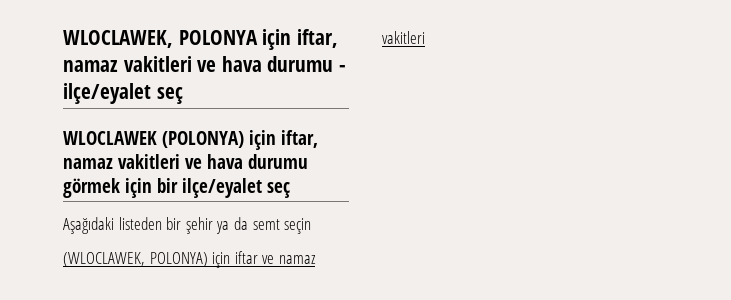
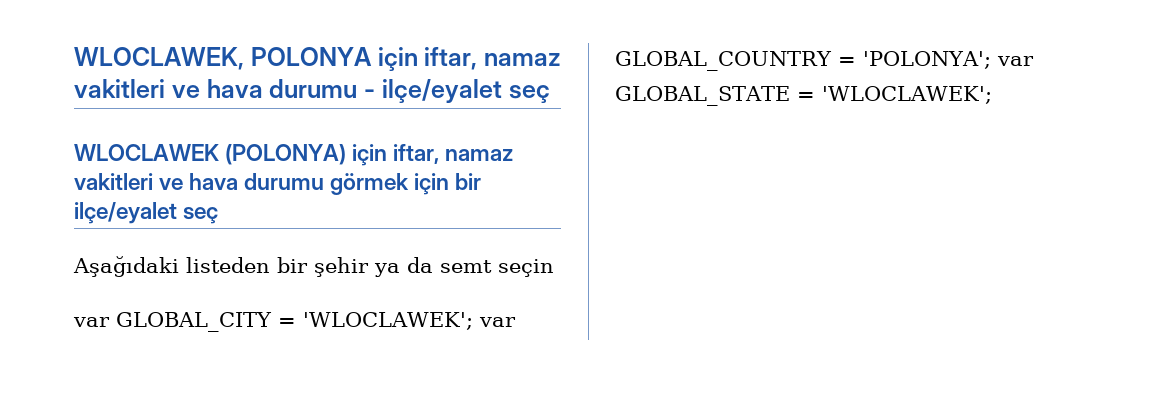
- (WLOCLAWEK, POLONYA) için iftar ve namaz vakitleri
+ var GLOBAL_CITY = 'WLOCLAWEK'; var GLOBAL_COUNTRY = 'POLONYA'; var GLOBAL_STATE = 'WLOCLAWEK';

